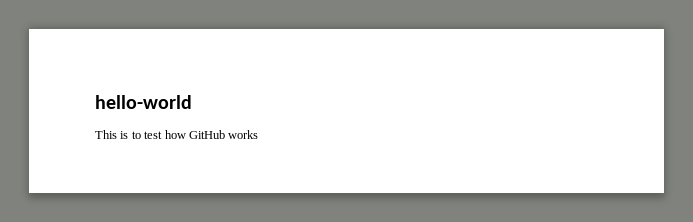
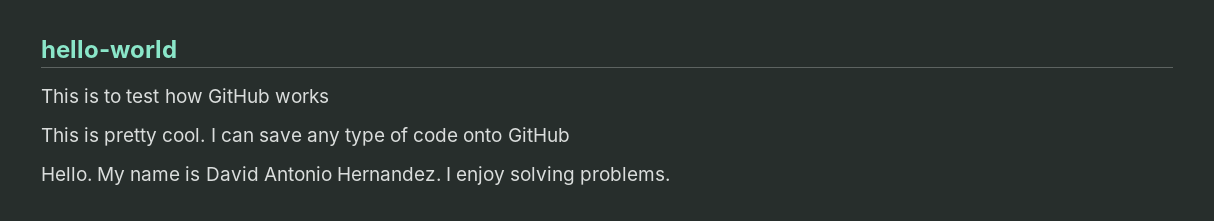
+ This is pretty cool. I can save any type of code onto GitHub
+ Hello. My name is David Antonio Hernandez. I enjoy solving problems.

